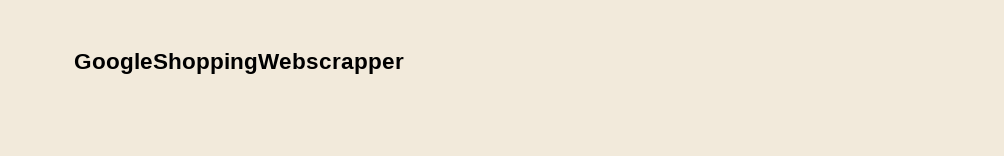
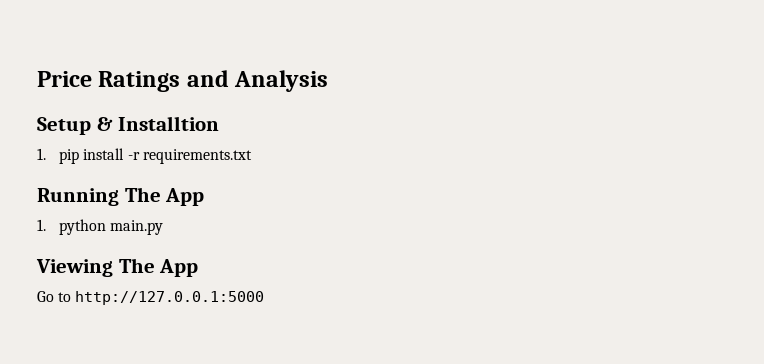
- GoogleShoppingWebscrapper
+ Price Ratings and Analysis
+ Setup & Installtion
+ 1. pip install -r requirements.txt
+ Running The App
+ 1. python main.py
+ Viewing The App
+ Go to http://127.0.0.1:5000

